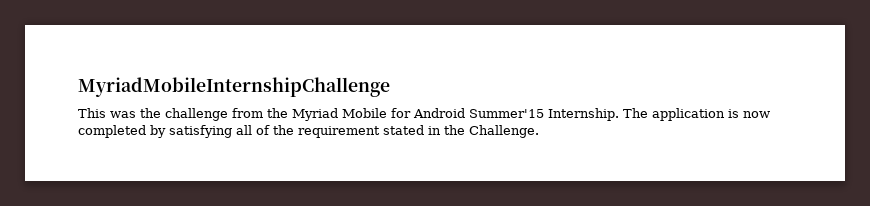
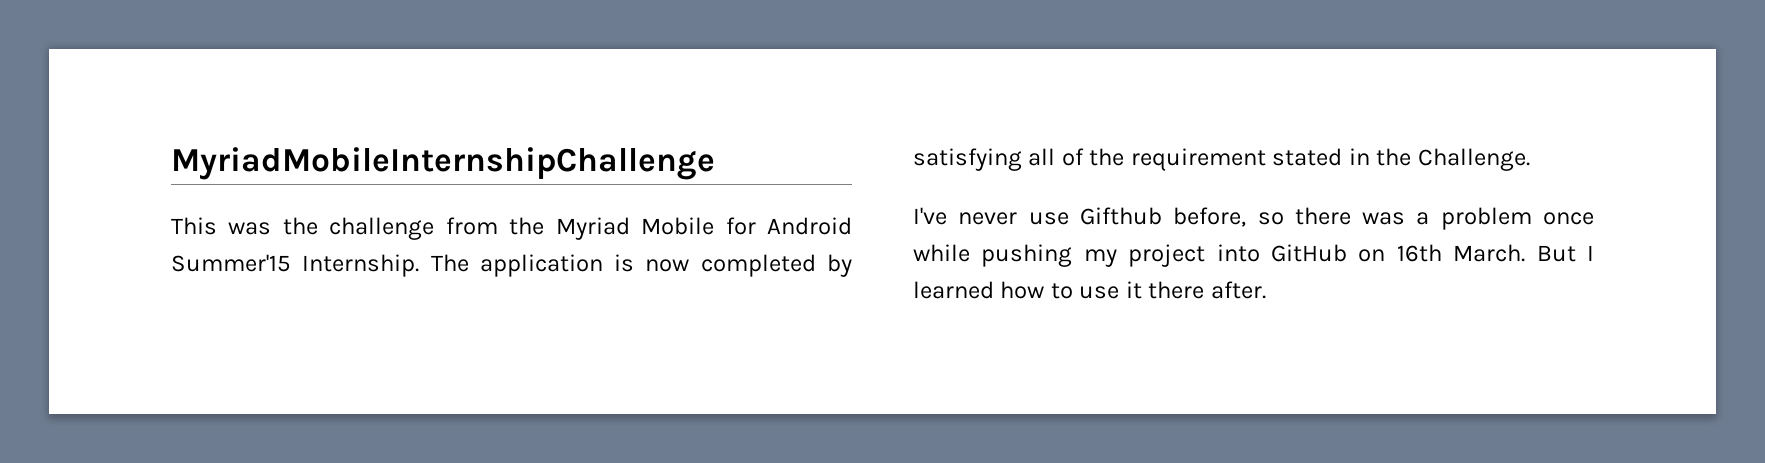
+ I've never use Gifthub before, so there was a problem once while pushing my project into GitHub on 16th March. But I learned how to use it there after.

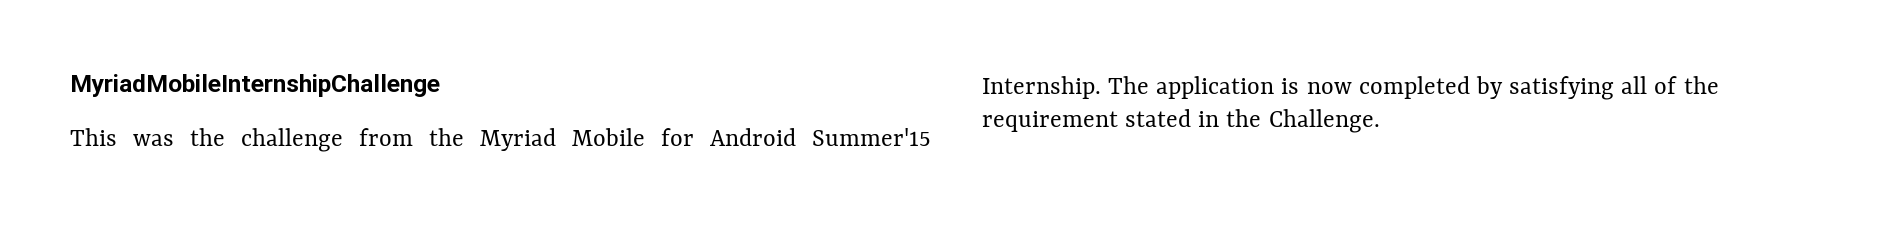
- I've never use Gifthub before, so there was a problem once while pushing my project into GitHub on 16th March. But I learned how to use it there after.

